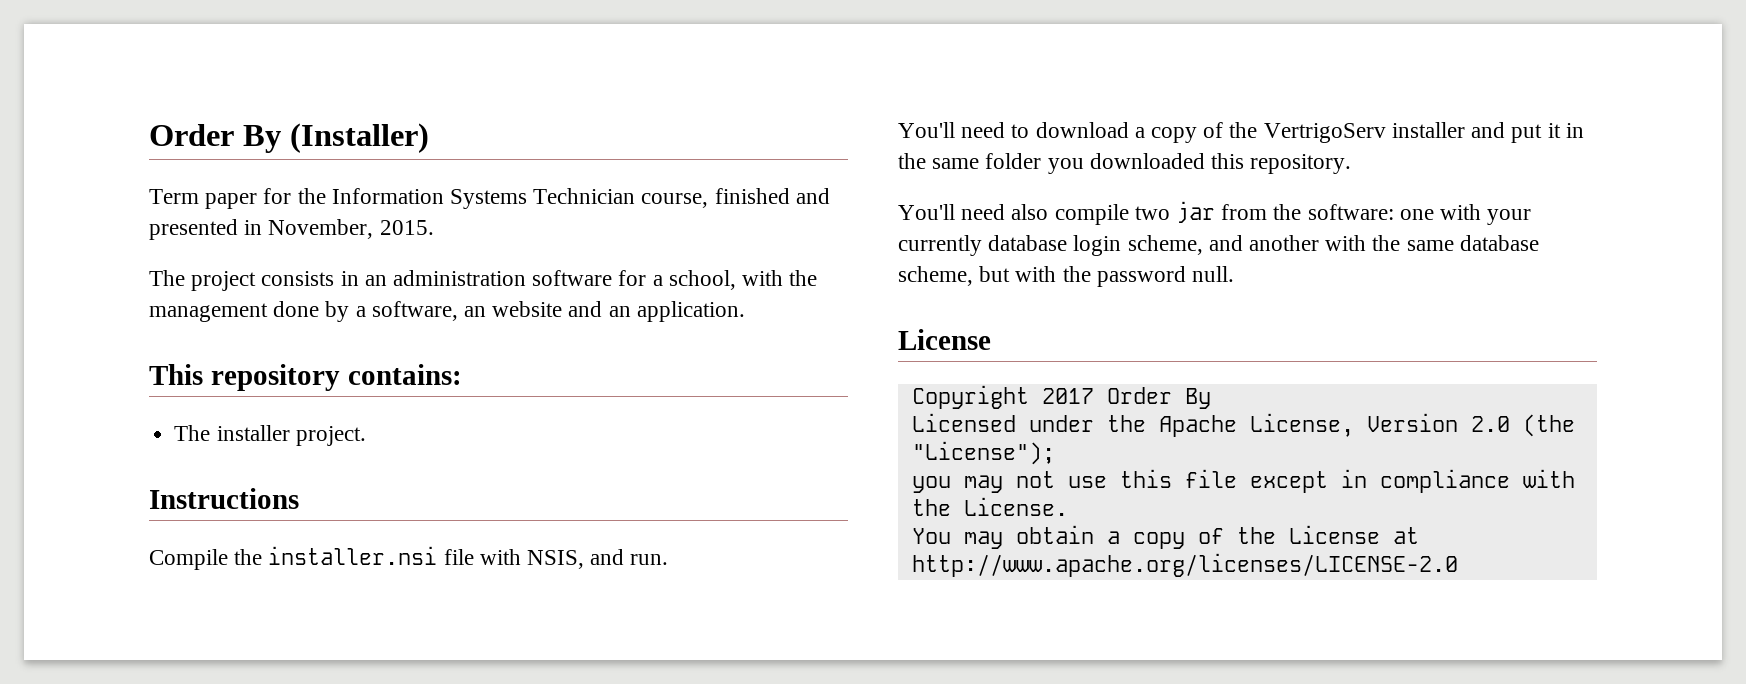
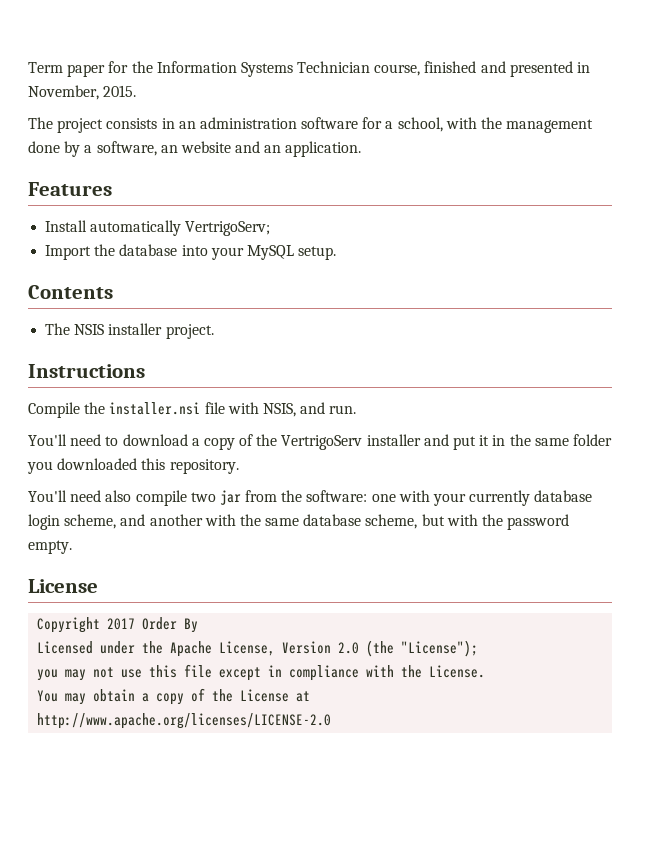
- Order By (Installer)
- This repository contains:
- The installer project.
+ Features
+ Install automatically VertrigoServ;
+ Import the database into your MySQL setup.
+ Contents
+ The NSIS installer project.
- You'll need also compile two jar from the software: one with your currently database login scheme, and another with the same database scheme, but with the password null.
+ You'll need also compile two jar from the software: one with your currently database login scheme, and another with the same database scheme, but with the password empty.

